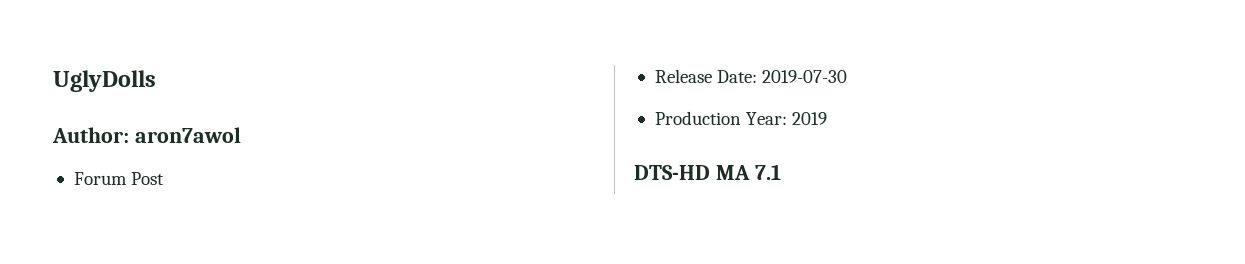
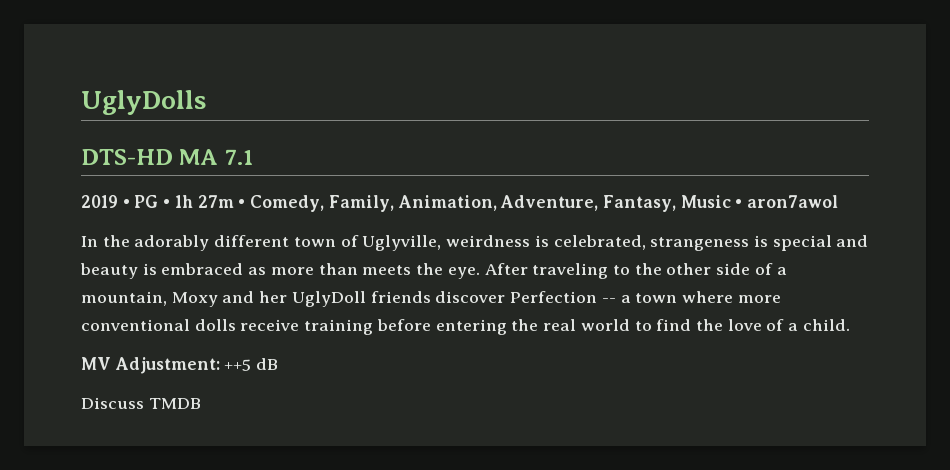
- Author: aron7awol
- Forum Post
- Release Date: 2019-07-30
- Production Year: 2019
  DTS-HD MA 7.1
+ 2019 • PG • 1h 27m • Comedy, Family, Animation, Adventure, Fantasy, Music • aron7awol
+ In the adorably different town of Uglyville, weirdness is celebrated, strangeness is special and beauty is embraced as more than meets the eye. After traveling to the other side of a mountain, Moxy and her UglyDoll friends discover Perfection -- a town where more conventional dolls receive training before entering the real world to find the love of a child.
+ MV Adjustment: ++5 dB
+ Discuss TMDB

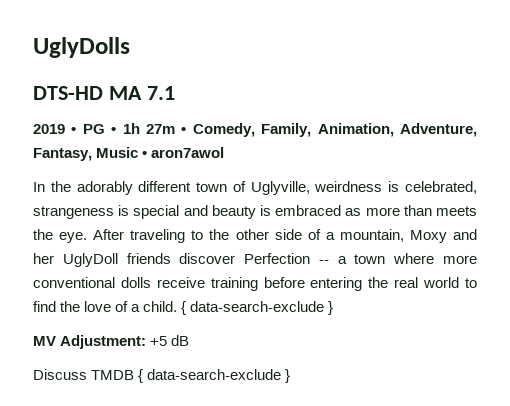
- After traveling to the other side of a mountain, Moxy and her UglyDoll friends discover Perfection -- a town where more conventional dolls receive training before entering the real world to find the love of a child.
+ After traveling to the other side of a mountain, Moxy and her UglyDoll friends discover Perfection -- a town where more conventional dolls receive training before entering the real world to find the love of a child. { data-search-exclude }
- MV Adjustment: ++5 dB
+ MV Adjustment: +5 dB
- Discuss TMDB
+ Discuss TMDB { data-search-exclude }

